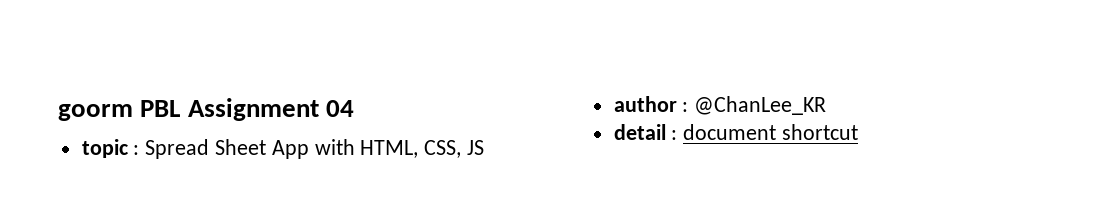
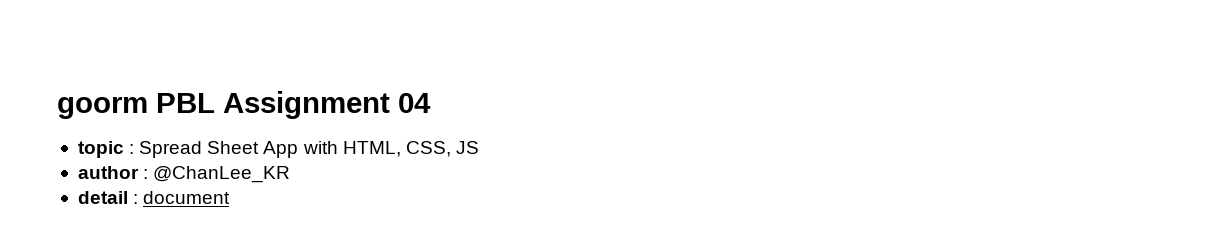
- detail : document shortcut
+ detail : document

